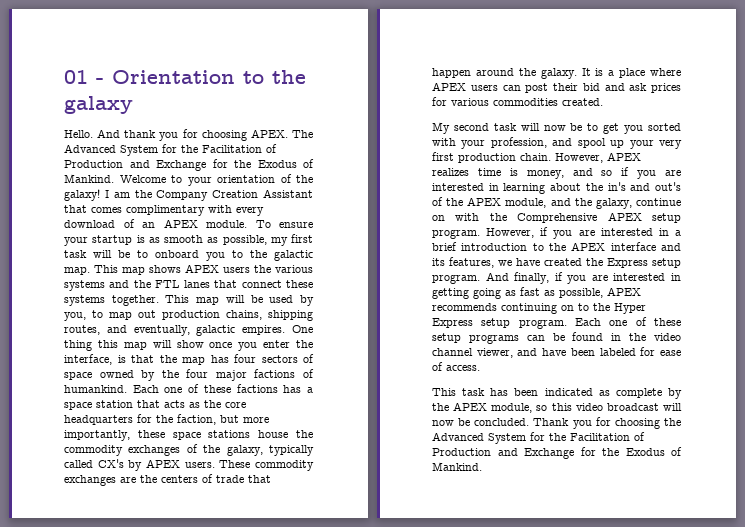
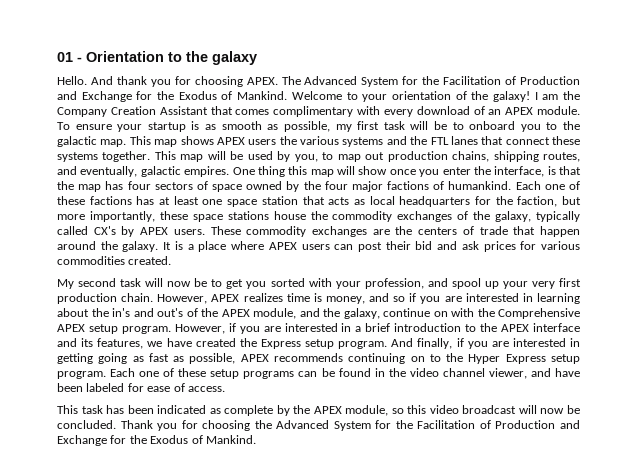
- Each one of these factions has a space station that acts as the core headquarters for the faction, but more importantly, these space stations house the commodity exchanges of the galaxy, typically called CX's by APEX users.
+ Each one of these factions has at least one space station that acts as local headquarters for the faction, but more importantly, these space stations house the commodity exchanges of the galaxy, typically called CX's by APEX users.

